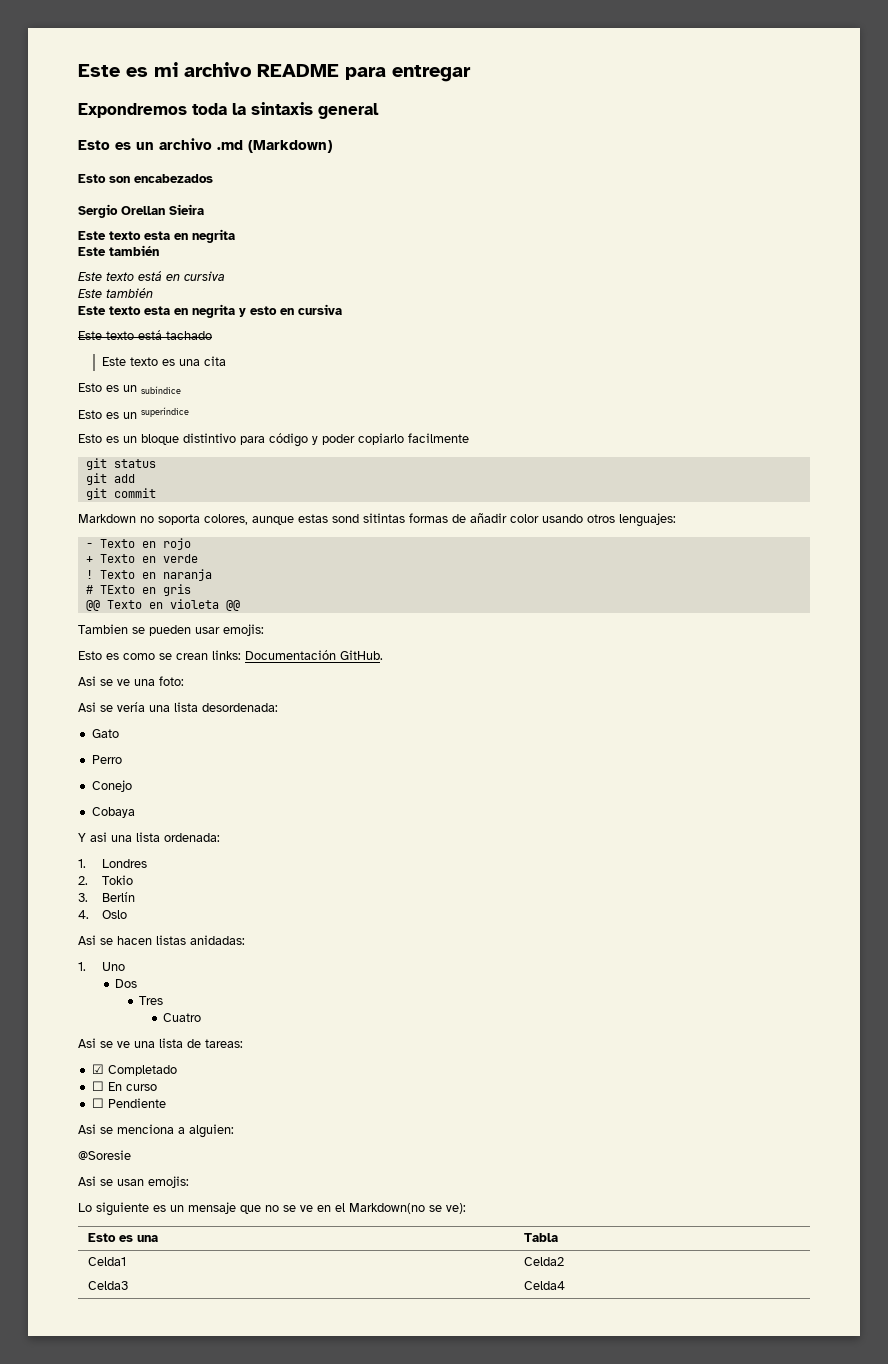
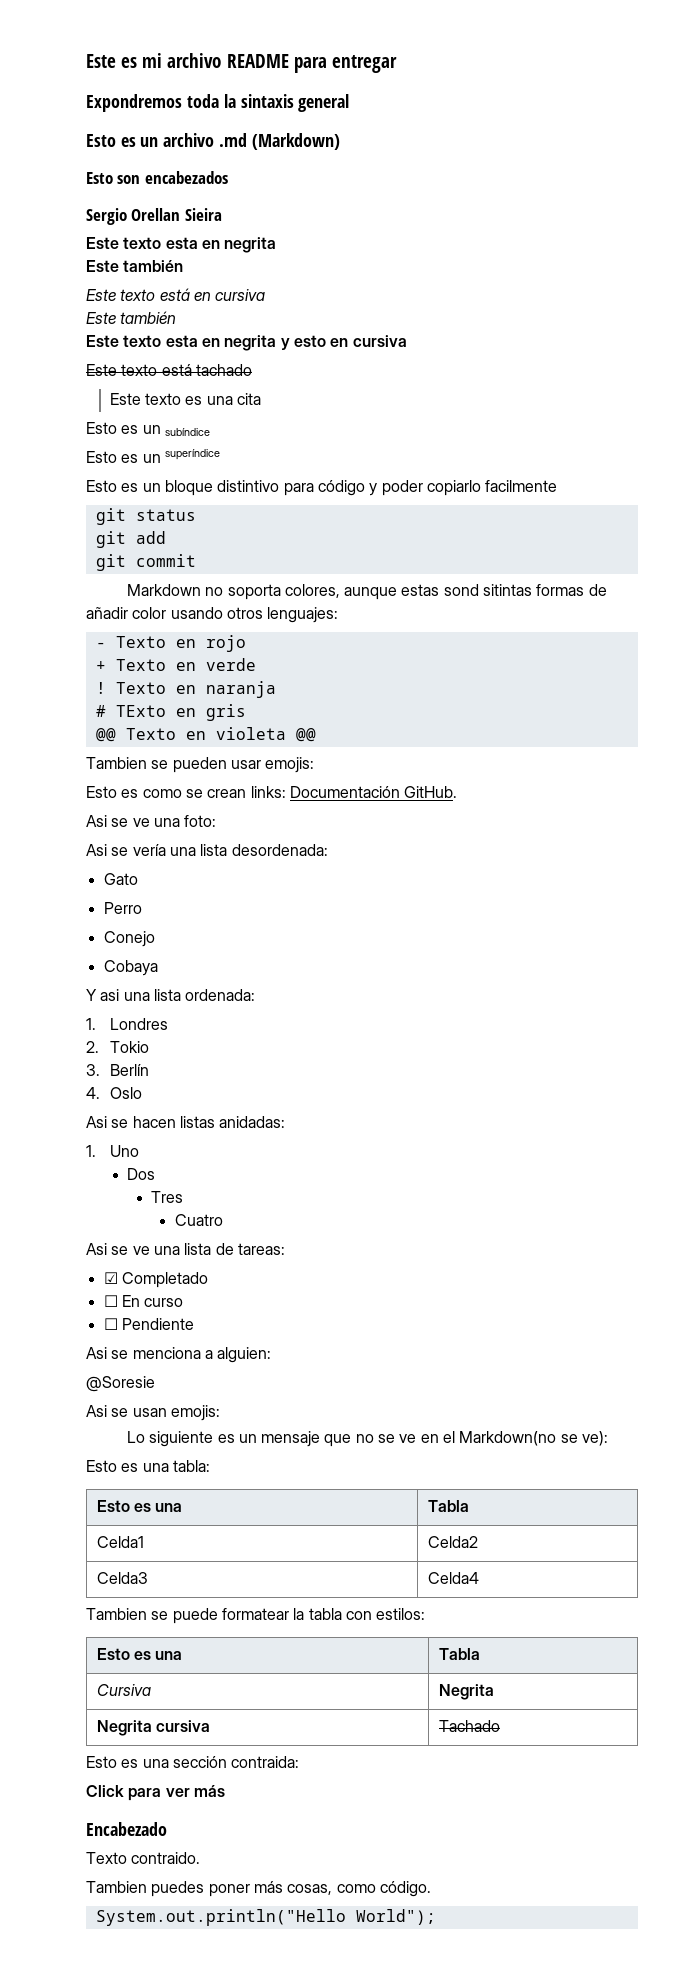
+ Esto es una tabla:
+ Tambien se puede formatear la tabla con estilos:
+ Esto es una | Tabla
+ Cursiva | Negrita
+ Negrita cursiva | Tachado
+ Esto es una sección contraida:
+ Click para ver más
+ Encabezado
+ Texto contraido.
+ Tambien puedes poner más cosas, como código.
+ System.out.println("Hello World");

